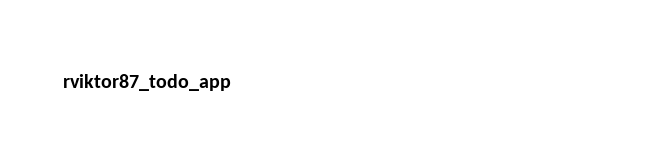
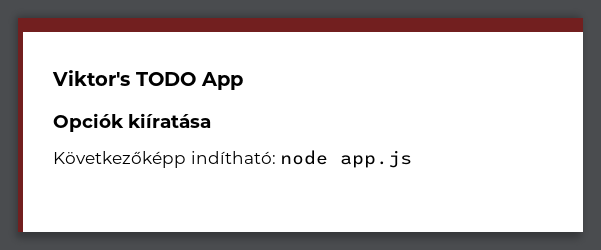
- rviktor87_todo_app
+ Viktor's TODO App
+ Opciók kiíratása
+ Következőképp indítható: node app.js

